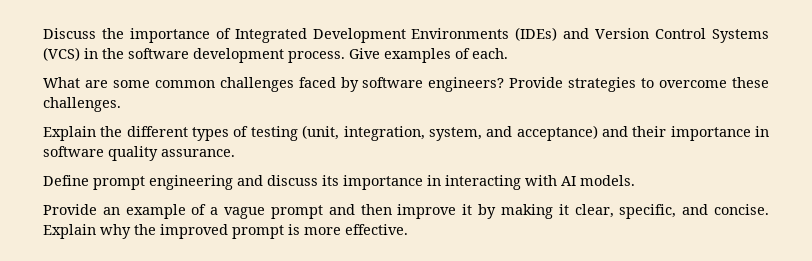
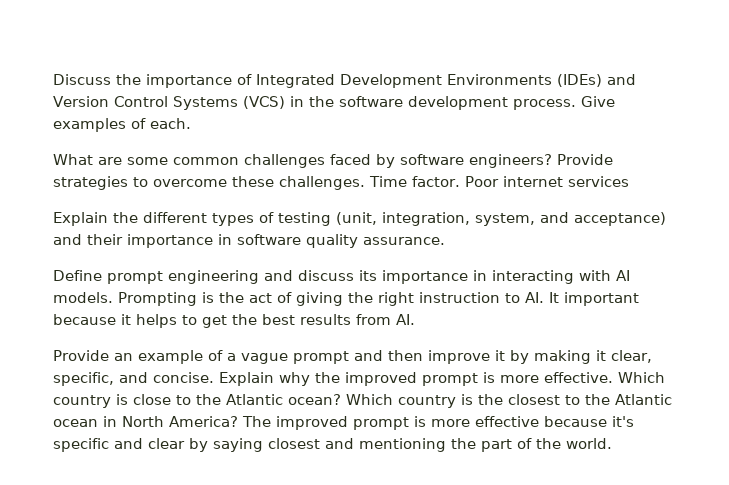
+ Time factor. Poor internet services
+ Prompting is the act of giving the right instruction to AI. It important because it helps to get the best results from AI.
+ Which country is close to the Atlantic ocean? Which country is the closest to the Atlantic ocean in North America? The improved prompt is more effective because it's specific and clear by saying closest and mentioning the part of the world.

